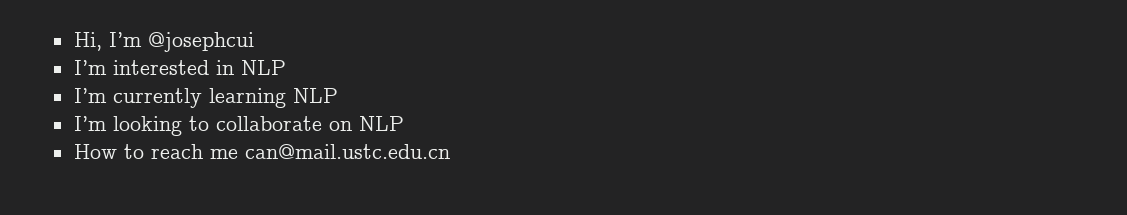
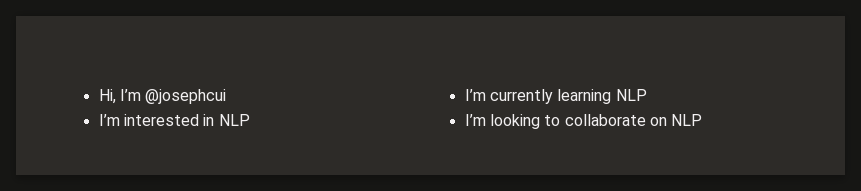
- How to reach me can@mail.ustc.edu.cn

